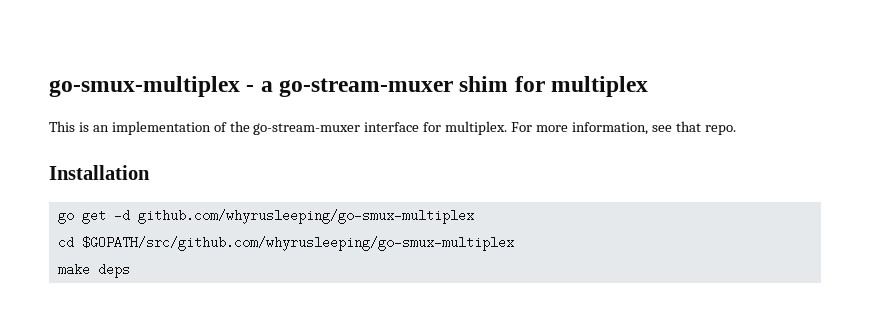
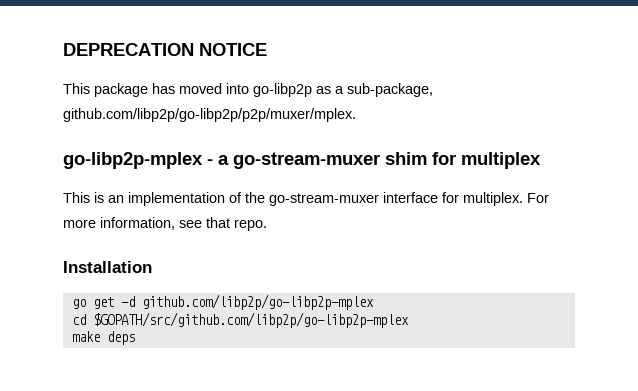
- go-smux-multiplex - a go-stream-muxer shim for multiplex
+ DEPRECATION NOTICE
+ This package has moved into go-libp2p as a sub-package, github.com/libp2p/go-libp2p/p2p/muxer/mplex.
+ go-libp2p-mplex - a go-stream-muxer shim for multiplex
- go get -d github.com/whyrusleeping/go-smux-multiplex
+ go get -d github.com/libp2p/go-libp2p-mplex
- cd $GOPATH/src/github.com/whyrusleeping/go-smux-multiplex
+ cd $GOPATH/src/github.com/libp2p/go-libp2p-mplex

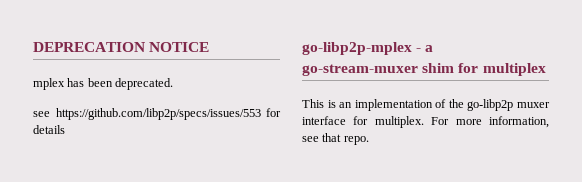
- This package has moved into go-libp2p as a sub-package, github.com/libp2p/go-libp2p/p2p/muxer/mplex.
+ mplex has been deprecated.
+ see https://github.com/libp2p/specs/issues/553 for details
- This is an implementation of the go-stream-muxer interface for multiplex.
+ This is an implementation of the go-libp2p muxer interface for multiplex.
- Installation
- go get -d github.com/libp2p/go-libp2p-mplex
- cd $GOPATH/src/github.com/libp2p/go-libp2p-mplex
- make deps

